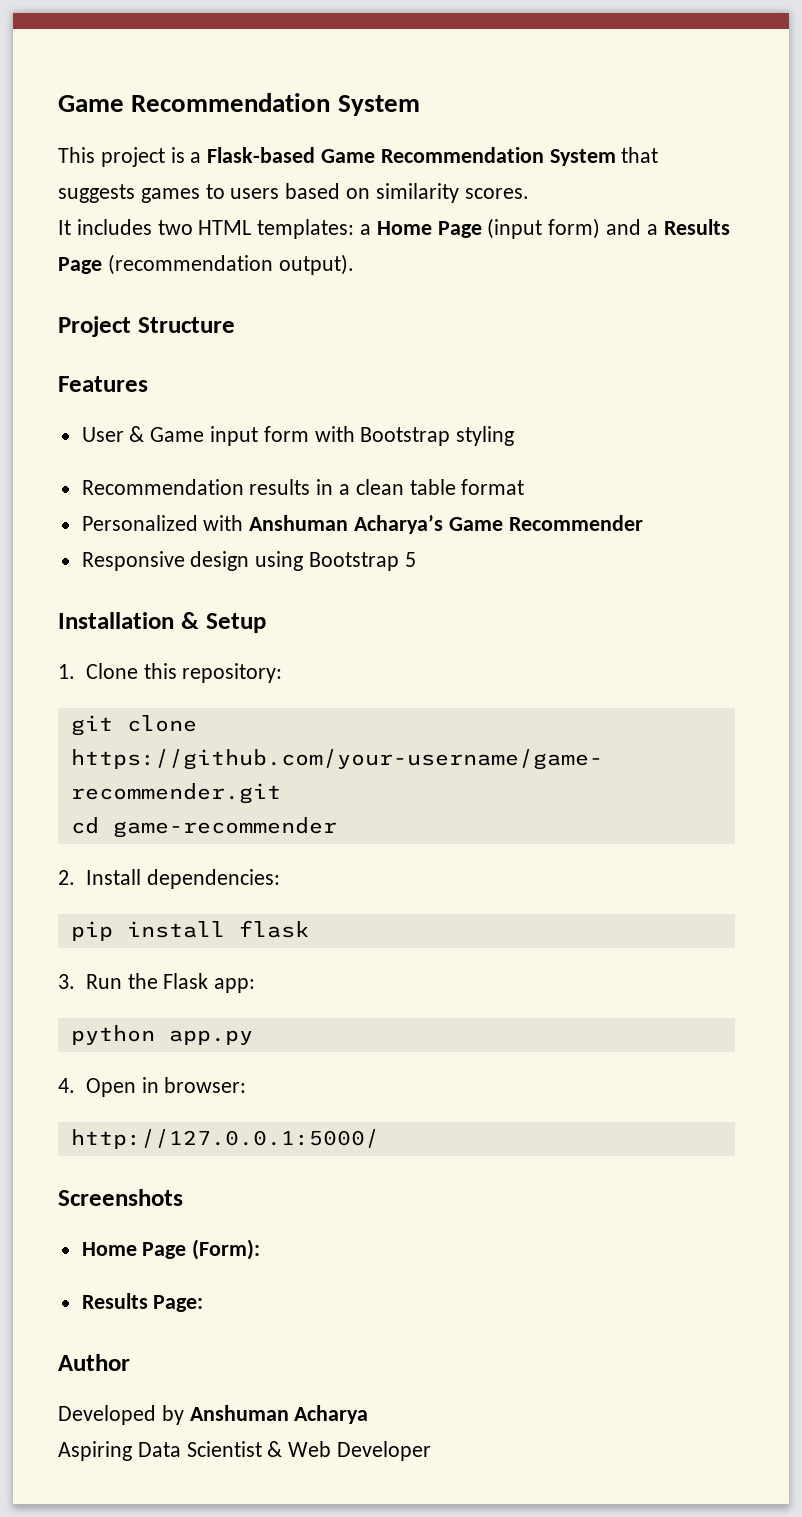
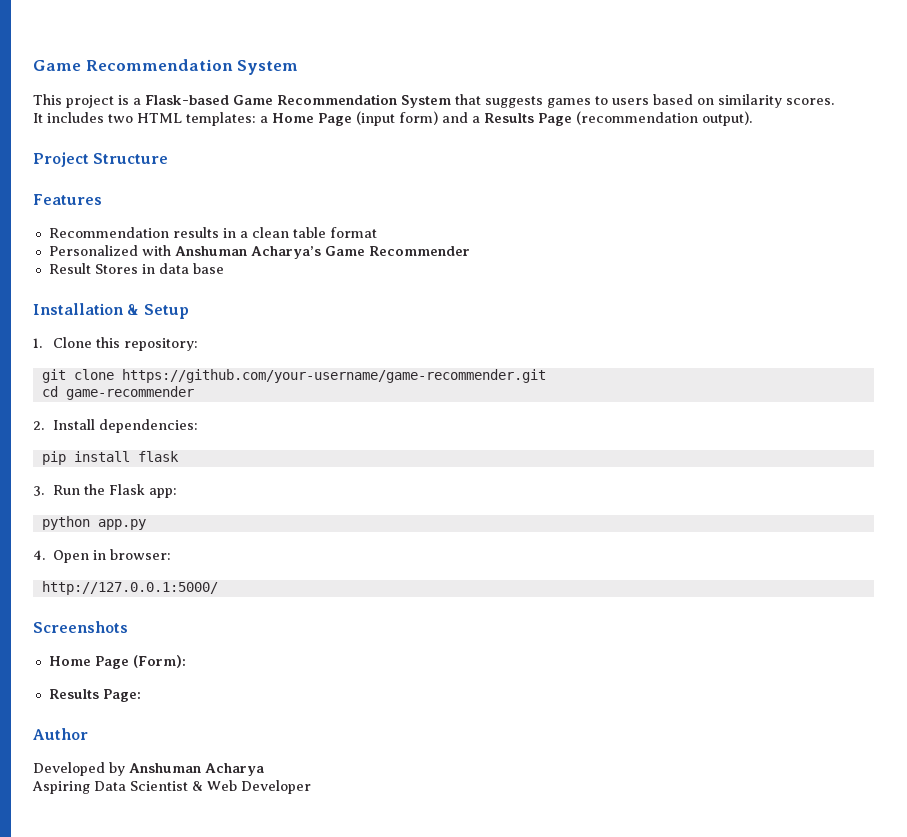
- User & Game input form with Bootstrap styling
- Responsive design using Bootstrap 5
+ Result Stores in data base

